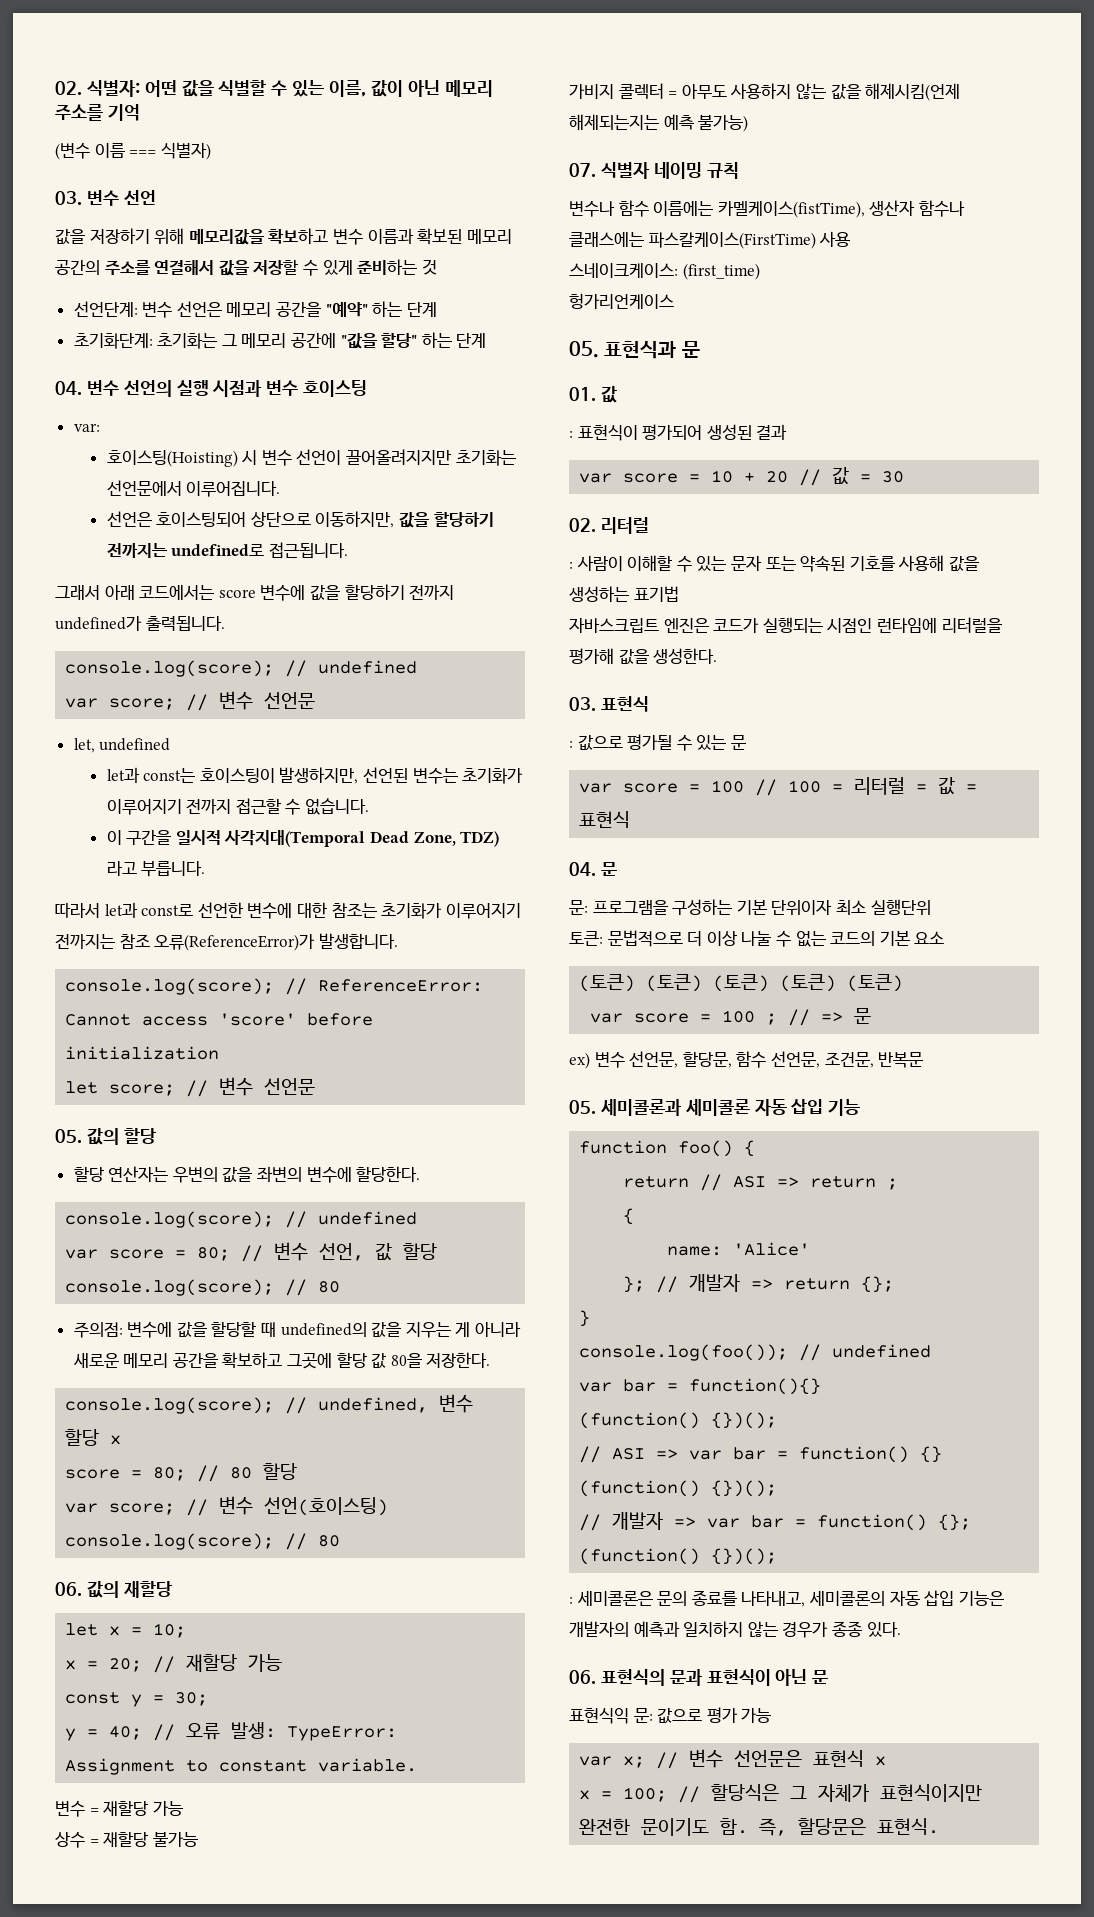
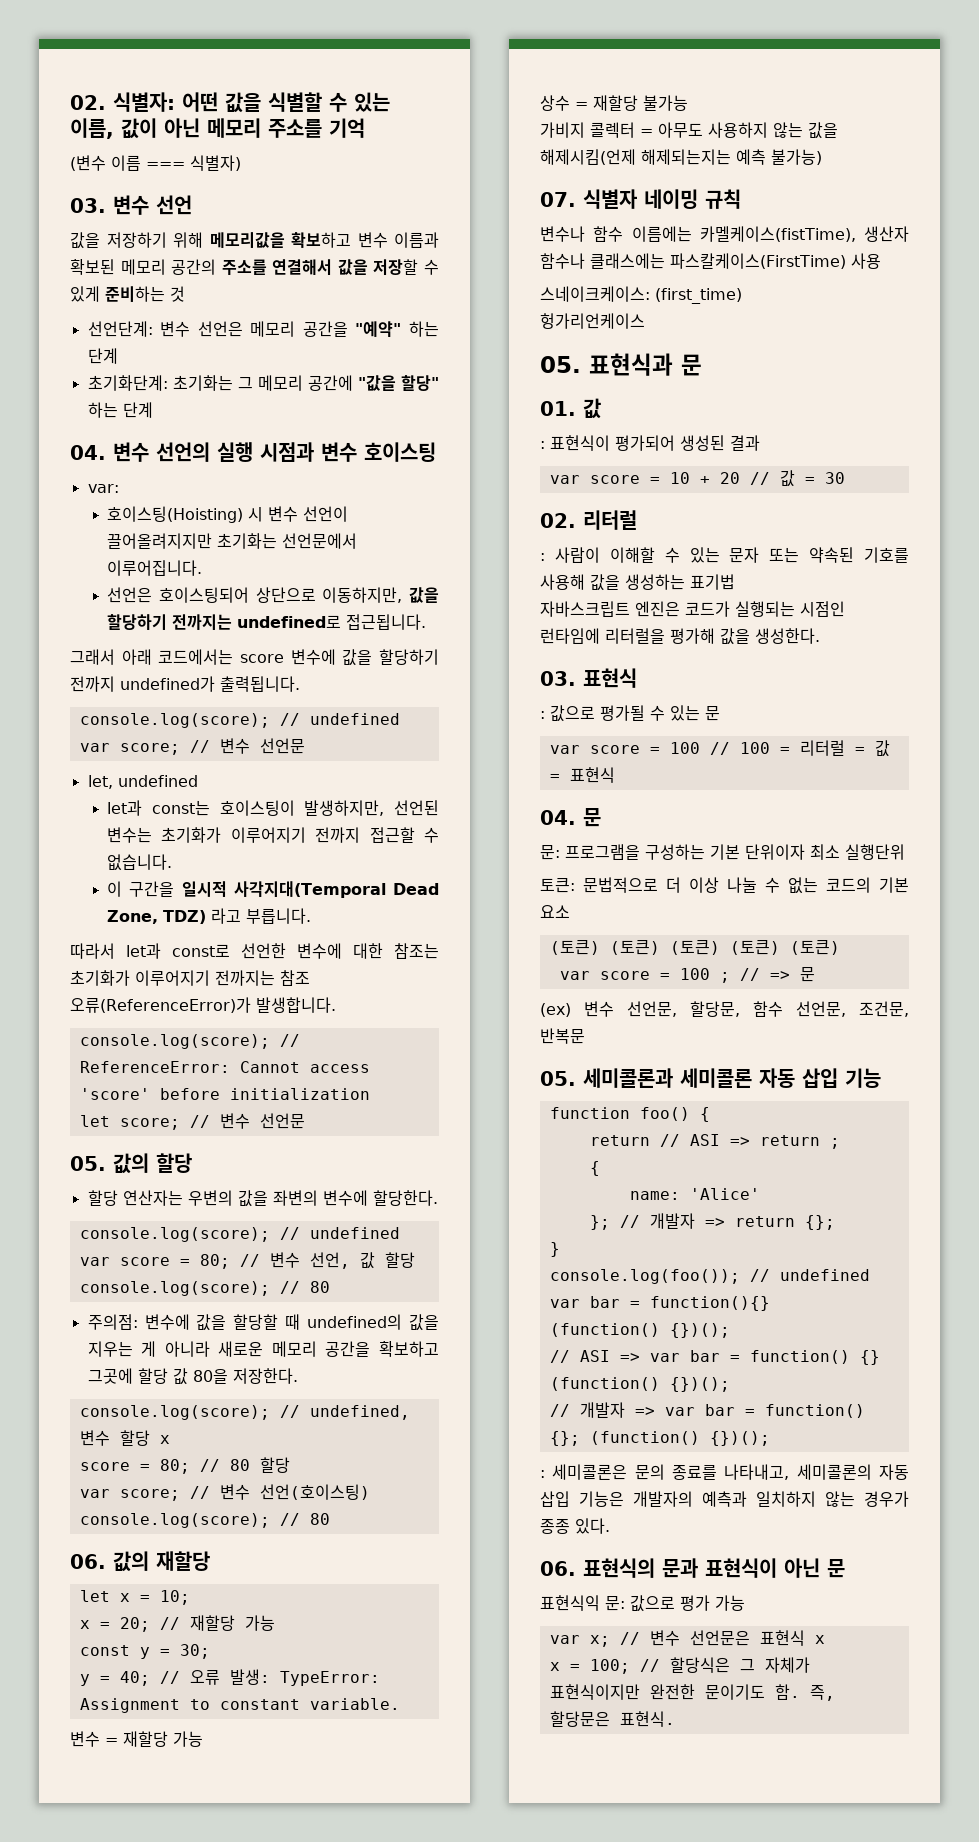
- ex) 변수 선언문, 할당문, 함수 선언문, 조건문, 반복문
+ (ex) 변수 선언문, 할당문, 함수 선언문, 조건문, 반복문

